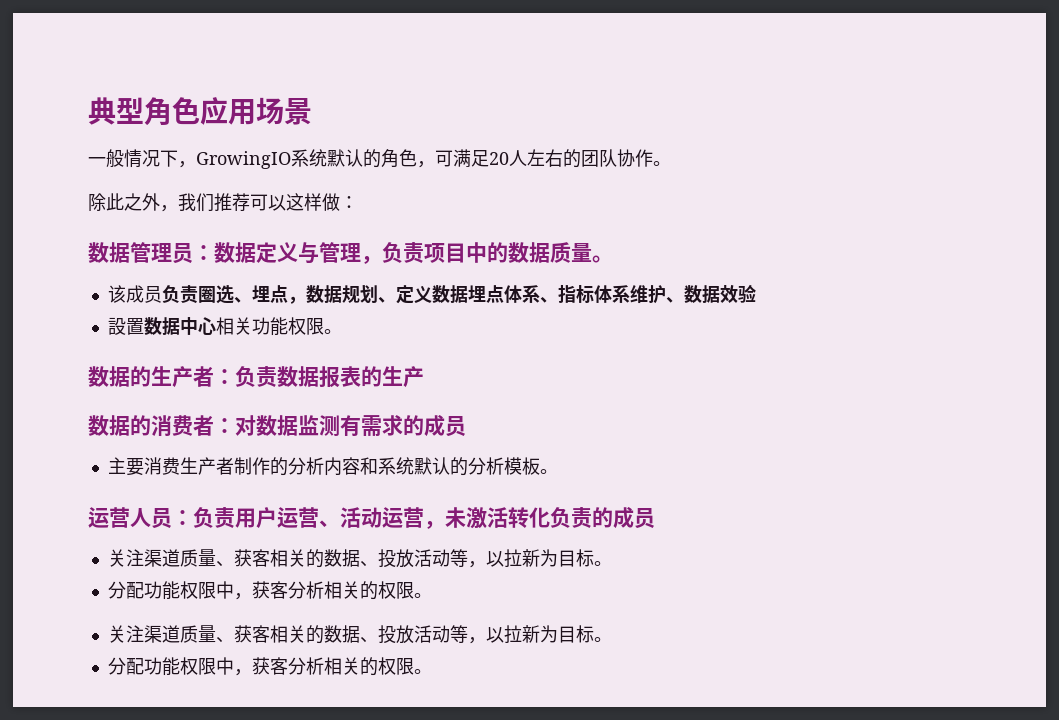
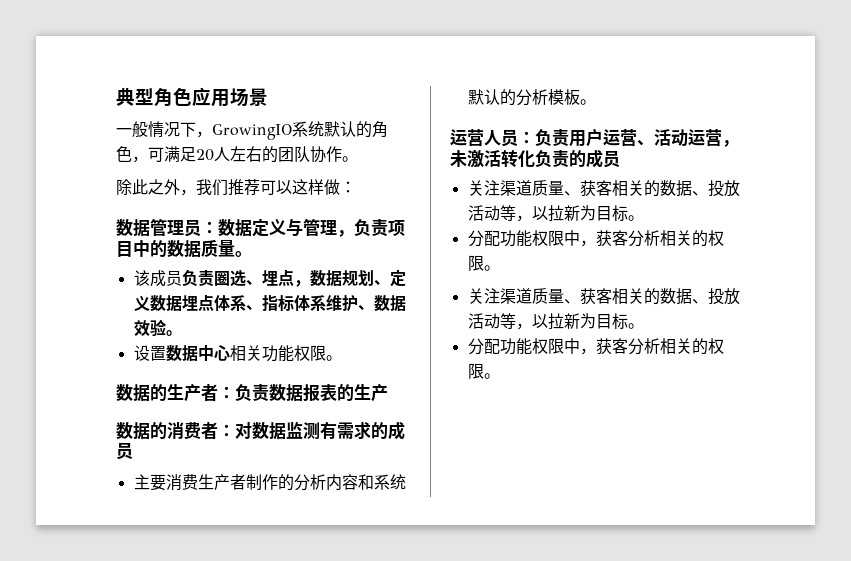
- 该成员负责圈选、埋点，数据规划、定义数据埋点体系、指标体系维护、数据效验
- 設置数据中心相关功能权限。
+ 该成员负责圈选、埋点，数据规划、定义数据埋点体系、指标体系维护、数据效验。
+ 设置数据中心相关功能权限。

